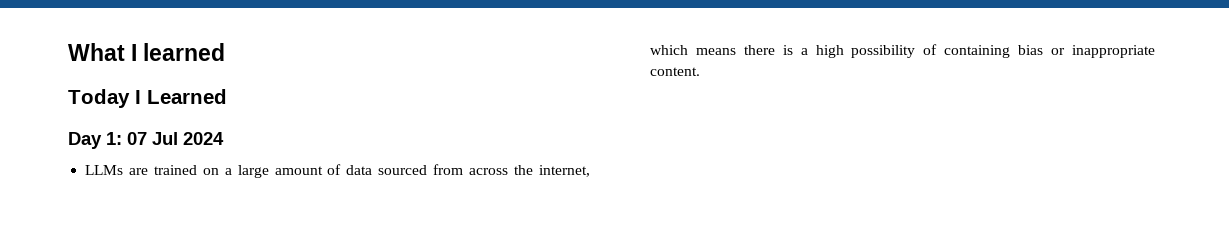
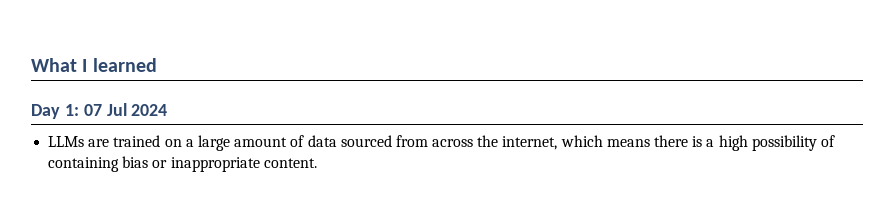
- Today I Learned

